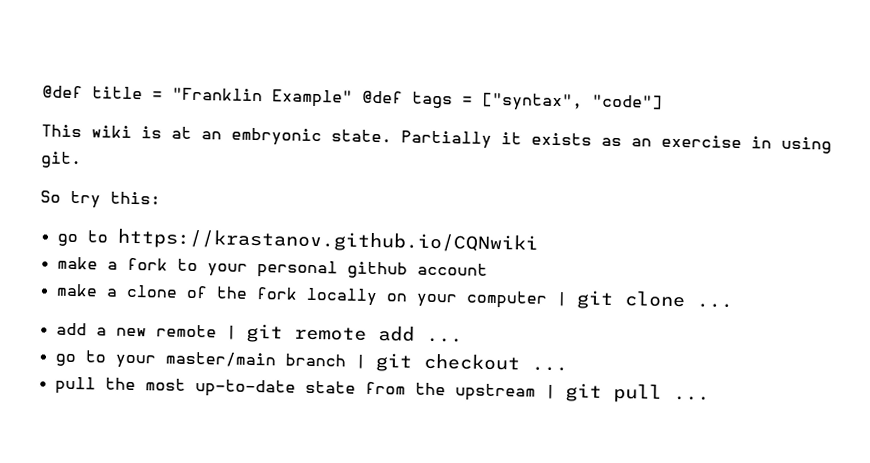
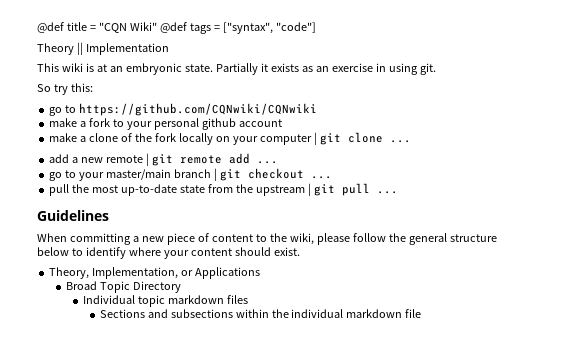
- @def title = "Franklin Example" @def tags = ["syntax", "code"]
+ @def title = "CQN Wiki" @def tags = ["syntax", "code"]
+ Theory || Implementation
- go to https://krastanov.github.io/CQNwiki
+ go to https://github.com/CQNwiki/CQNwiki
+ Guidelines
+ When committing a new piece of content to the wiki, please follow the general structure below to identify where your content should exist.
+ Theory, Implementation, or Applications
+ Broad Topic Directory
+ Individual topic markdown files
+ Sections and subsections within the individual markdown file

